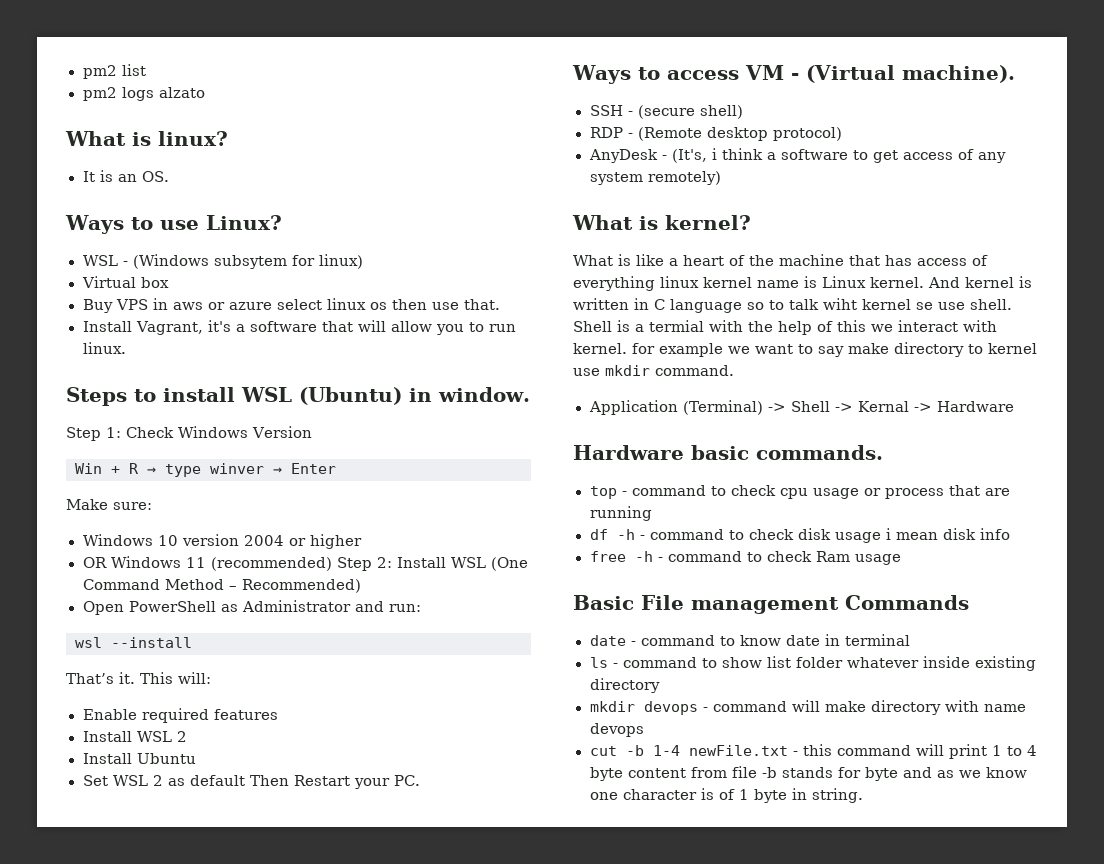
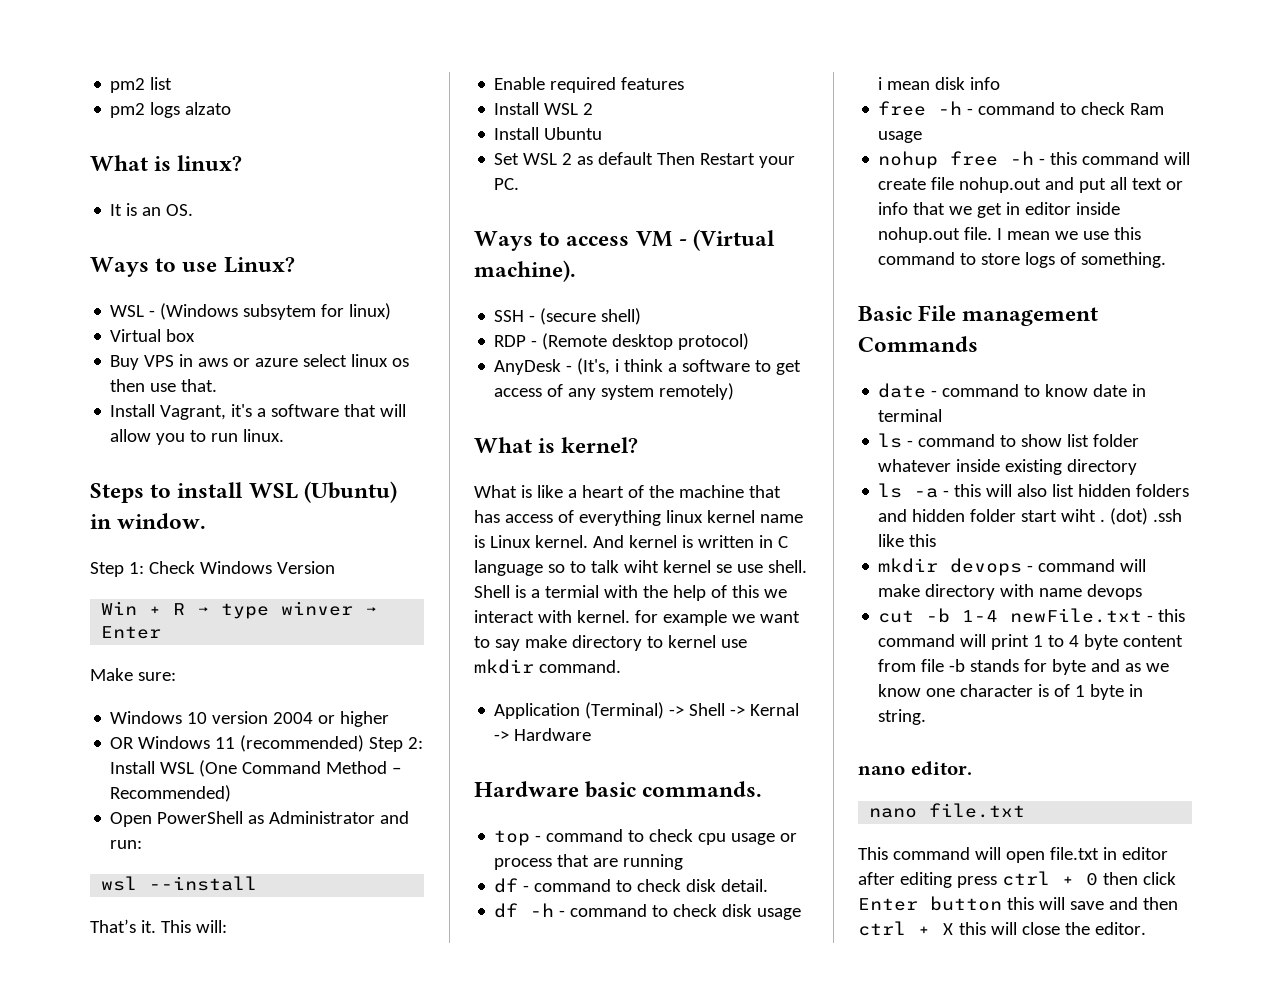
+ df - command to check disk detail.
+ nohup free -h - this command will create file nohup.out and put all text or info that we get in editor inside nohup.out file. I mean we use this command to store logs of something.
+ ls -a - this will also list hidden folders and hidden folder start wiht . (dot) .ssh like this
+ nano editor.
+ nano file.txt
+ This command will open file.txt in editor after editing press ctrl + 0 then click Enter button this will save and then ctrl + X this will close the editor.

